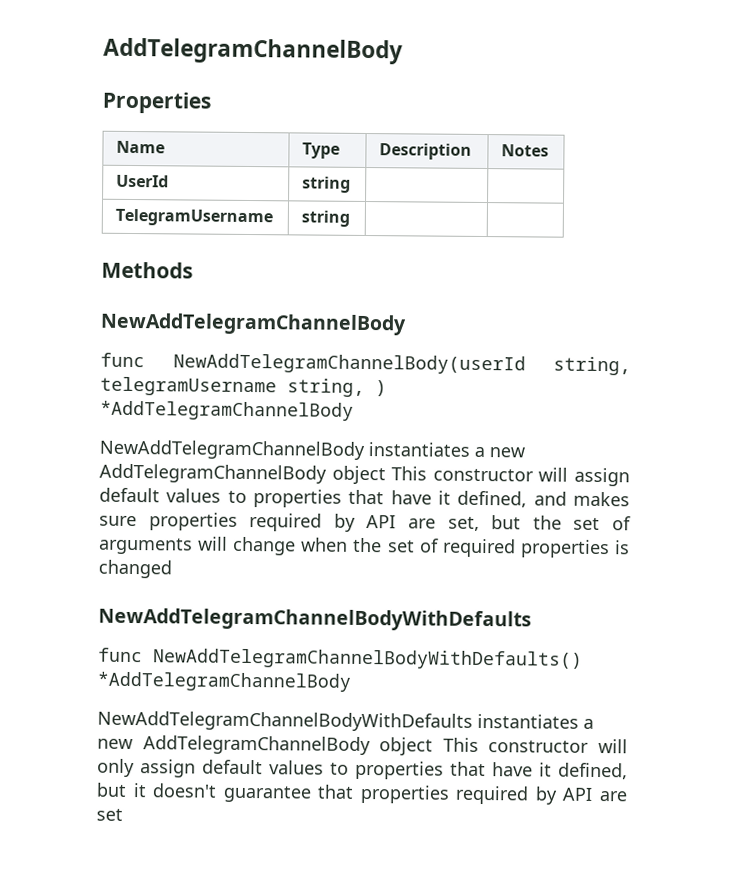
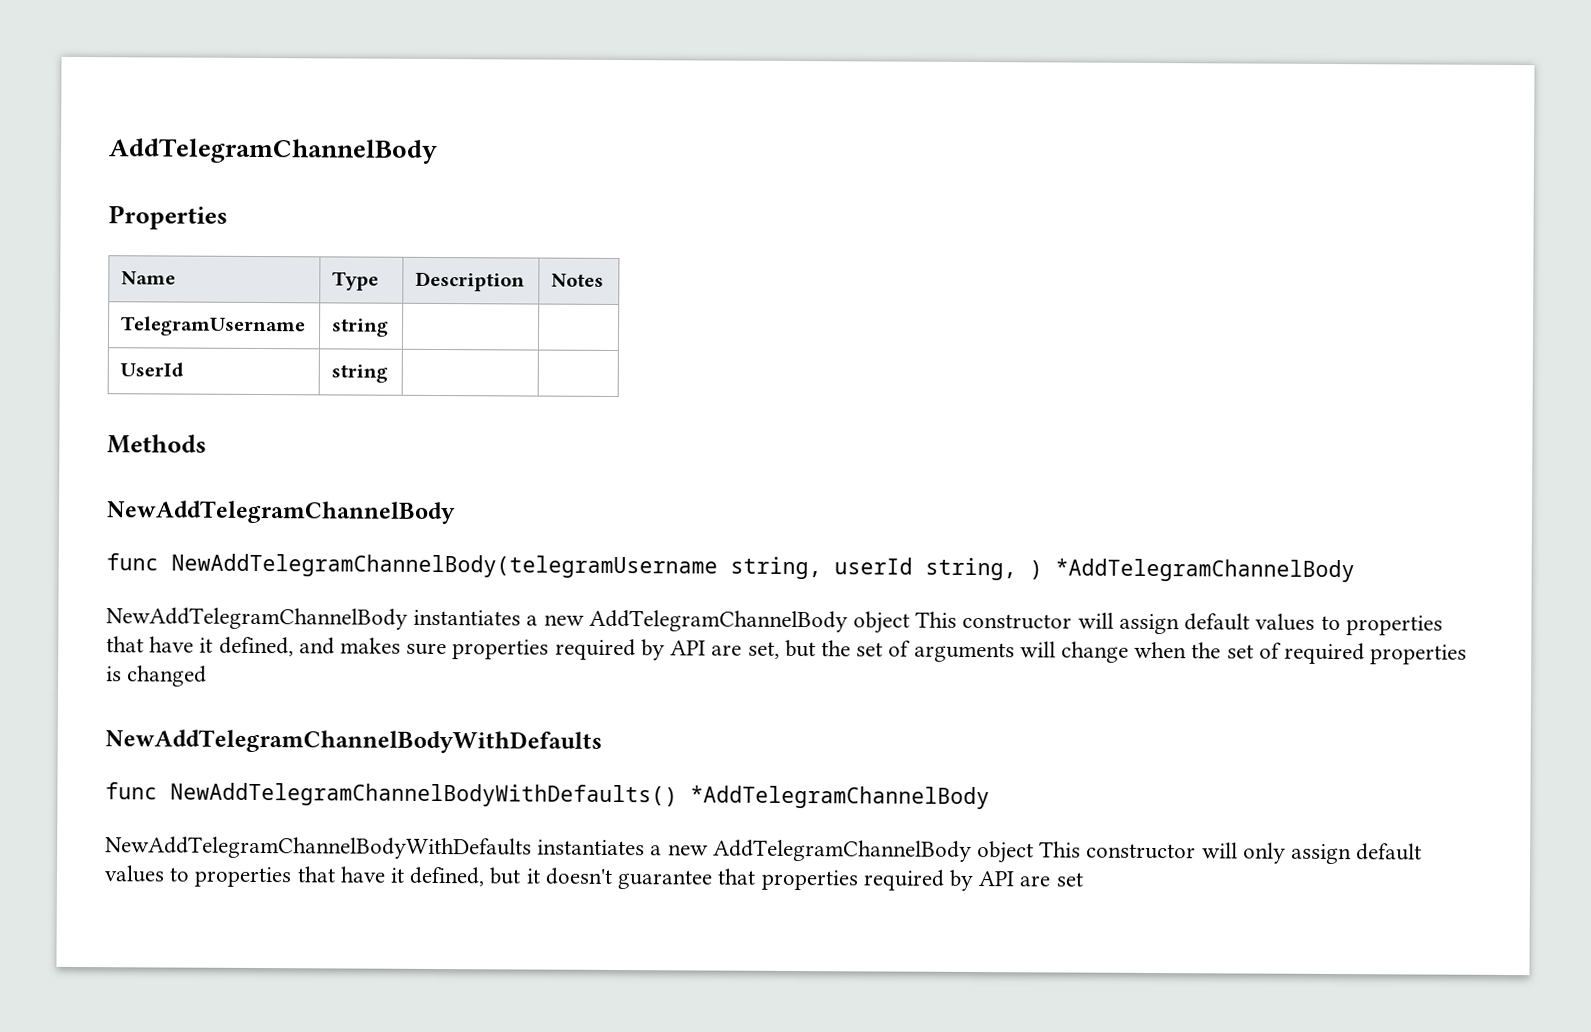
+ TelegramUsername | string | |
  UserId | string | |
- TelegramUsername | string | |
- func NewAddTelegramChannelBody(userId string, telegramUsername string, ) *AddTelegramChannelBody
+ func NewAddTelegramChannelBody(telegramUsername string, userId string, ) *AddTelegramChannelBody

